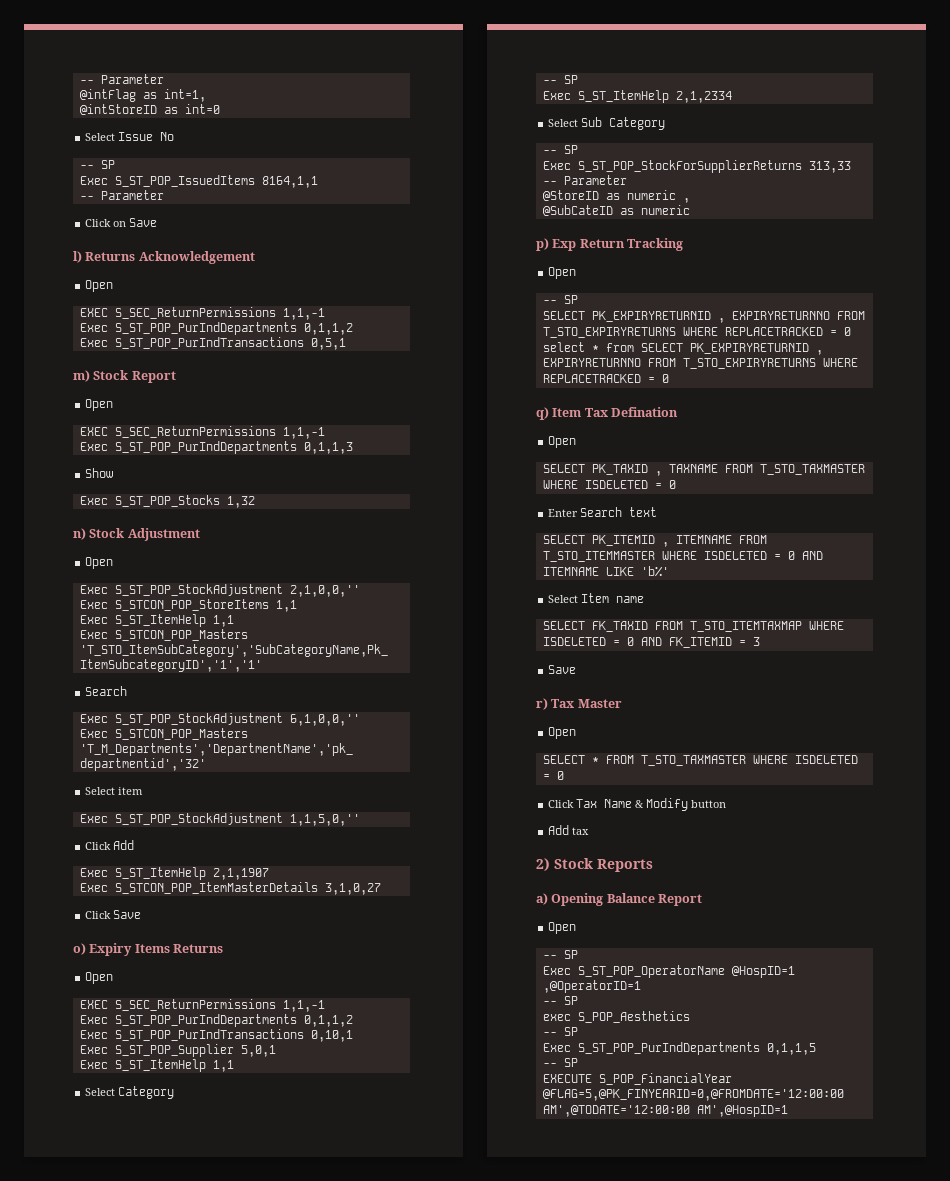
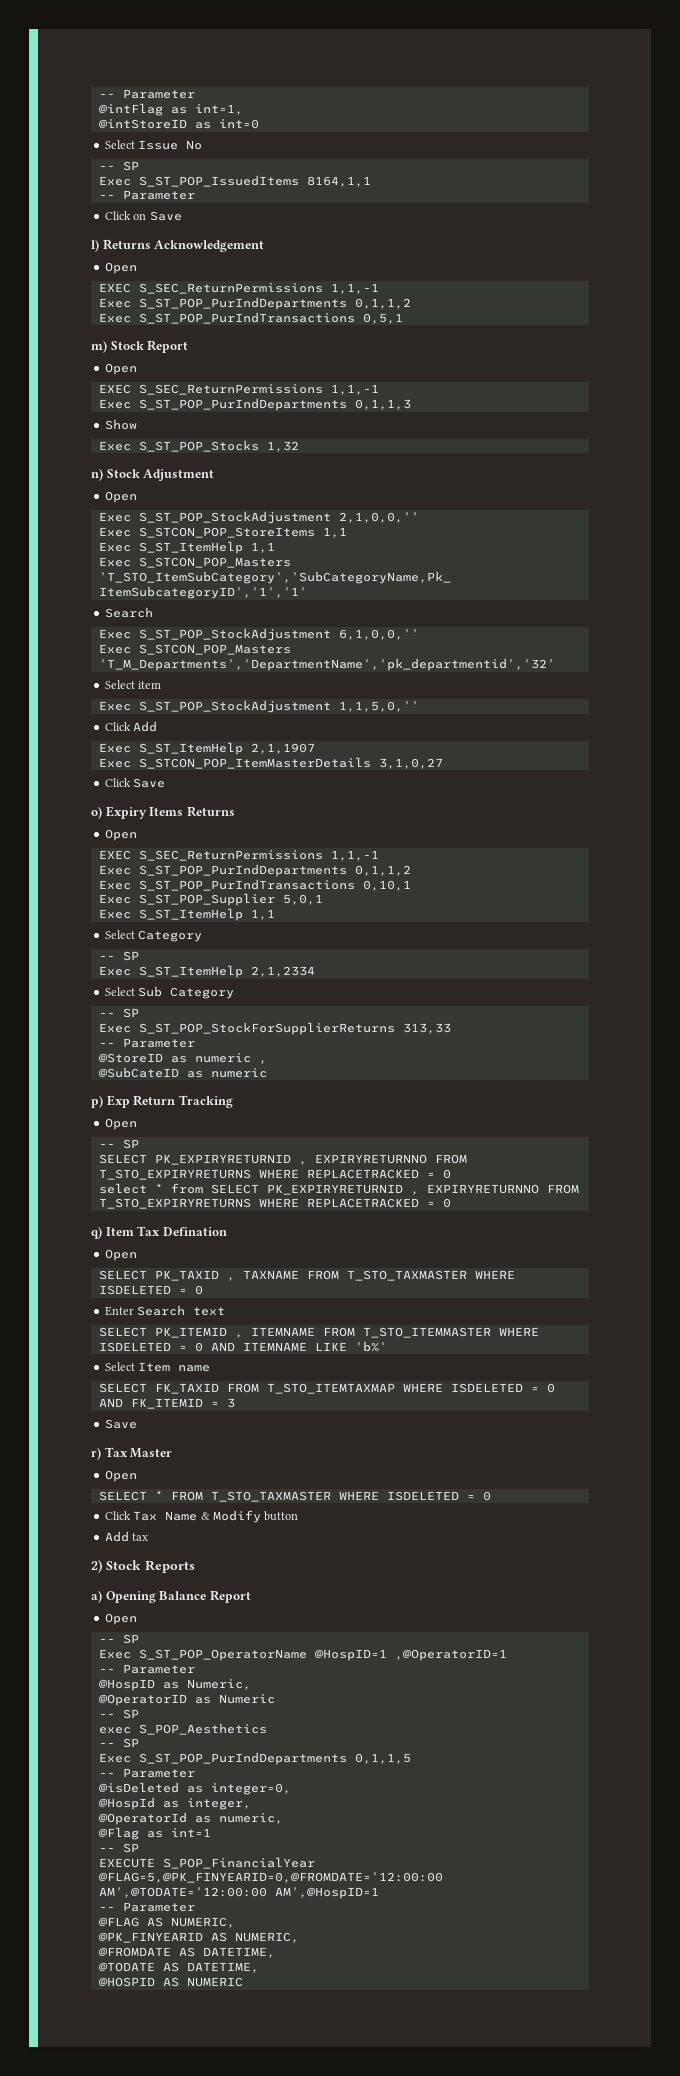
  Exec S_ST_POP_OperatorName @HospID=1 ,@OperatorID=1
+ -- Parameter
+ @HospID as Numeric,
+ @OperatorID as Numeric
  Exec S_ST_POP_PurIndDepartments 0,1,1,5
+ -- Parameter
+ @isDeleted as integer=0,
+ @HospId as integer,
+ @OperatorId as numeric,
+ @Flag as int=1
  EXECUTE S_POP_FinancialYear @FLAG=5,@PK_FINYEARID=0,@FROMDATE='12:00:00 AM',@TODATE='12:00:00 AM',@HospID=1
+ -- Parameter
+ @FLAG AS NUMERIC,
+ @PK_FINYEARID AS NUMERIC,
+ @FROMDATE AS DATETIME,
+ @TODATE AS DATETIME,
+ @HOSPID AS NUMERIC

